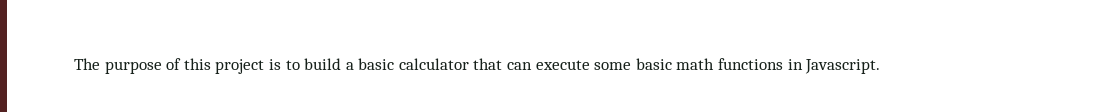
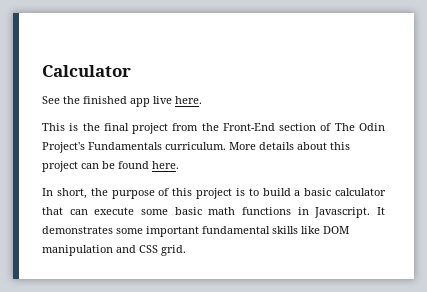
- The purpose of this project is to build a basic calculator that can execute some basic math functions in Javascript.
+ Calculator
+ See the finished app live here.
+ This is the final project from the Front-End section of The Odin Project's Fundamentals curriculum. More details about this project can be found here.
+ In short, the purpose of this project is to build a basic calculator that can execute some basic math functions in Javascript.
+ It demonstrates some important fundamental skills like DOM manipulation and CSS grid.

